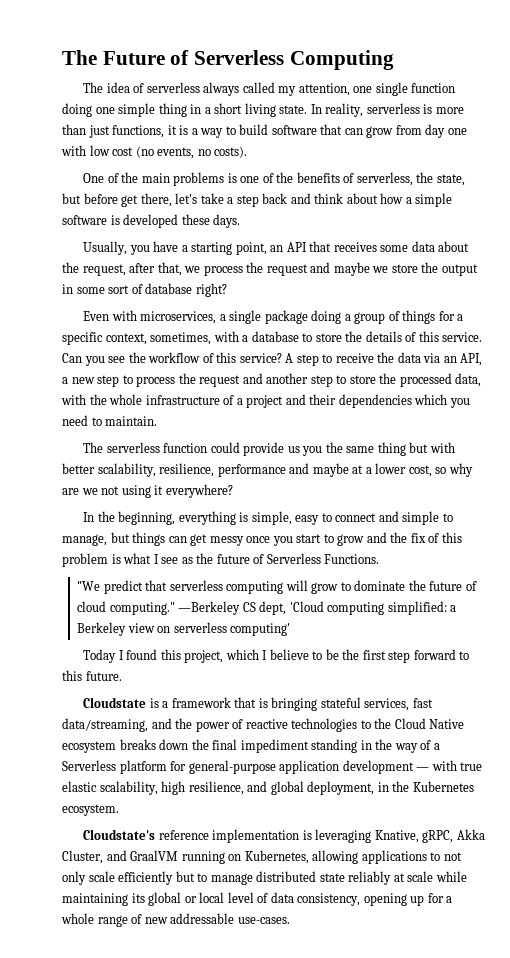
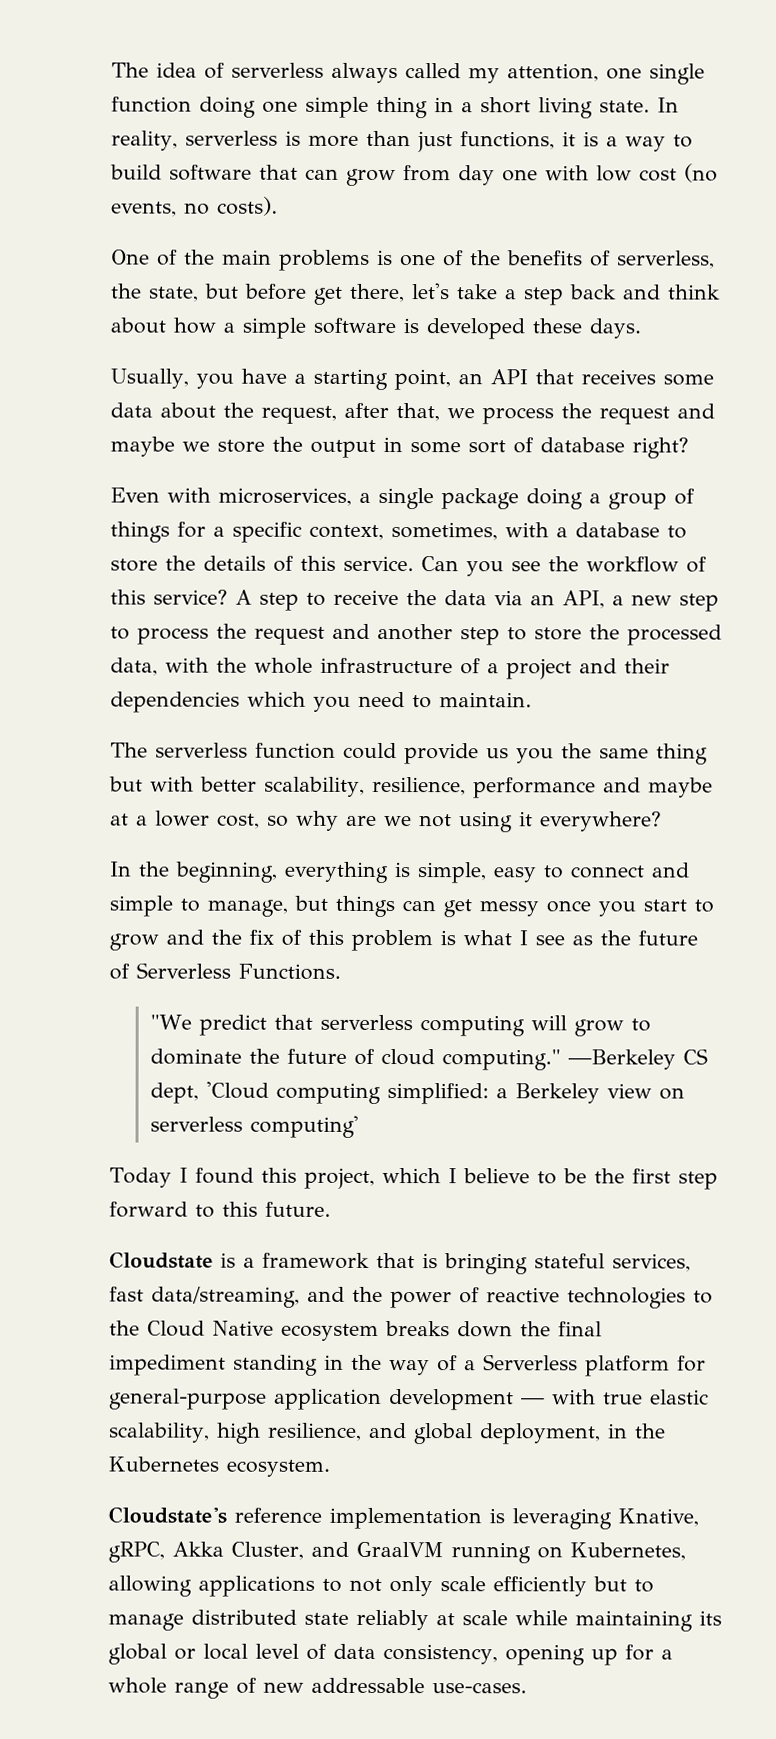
- The Future of Serverless Computing

